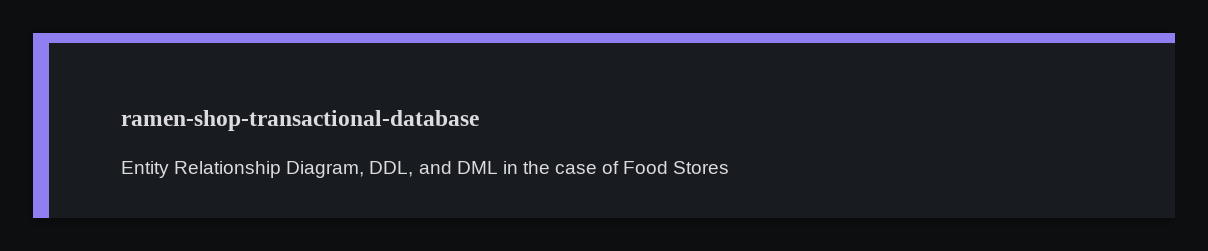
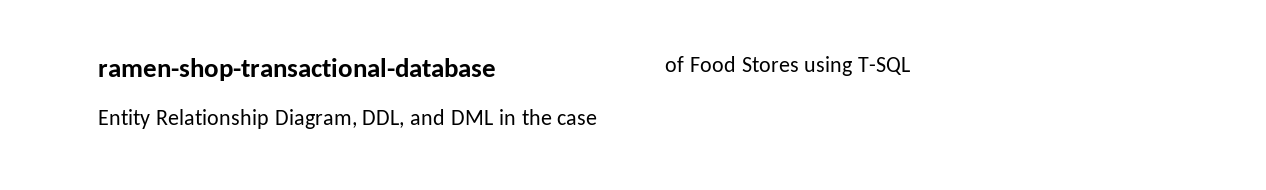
- Entity Relationship Diagram, DDL, and DML in the case of Food Stores
+ Entity Relationship Diagram, DDL, and DML in the case of Food Stores using T-SQL

